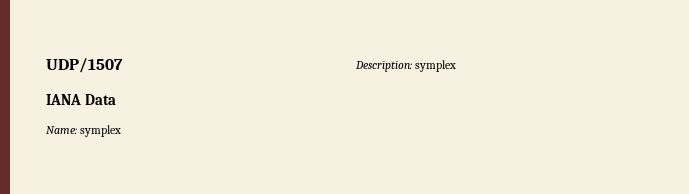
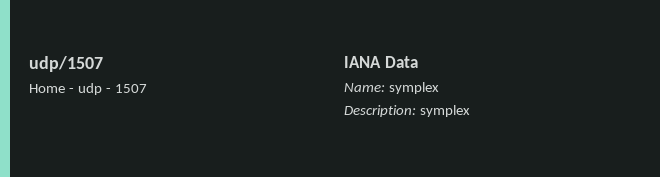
- UDP/1507
+ udp/1507
+ Home - udp - 1507

